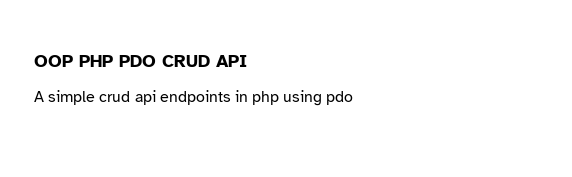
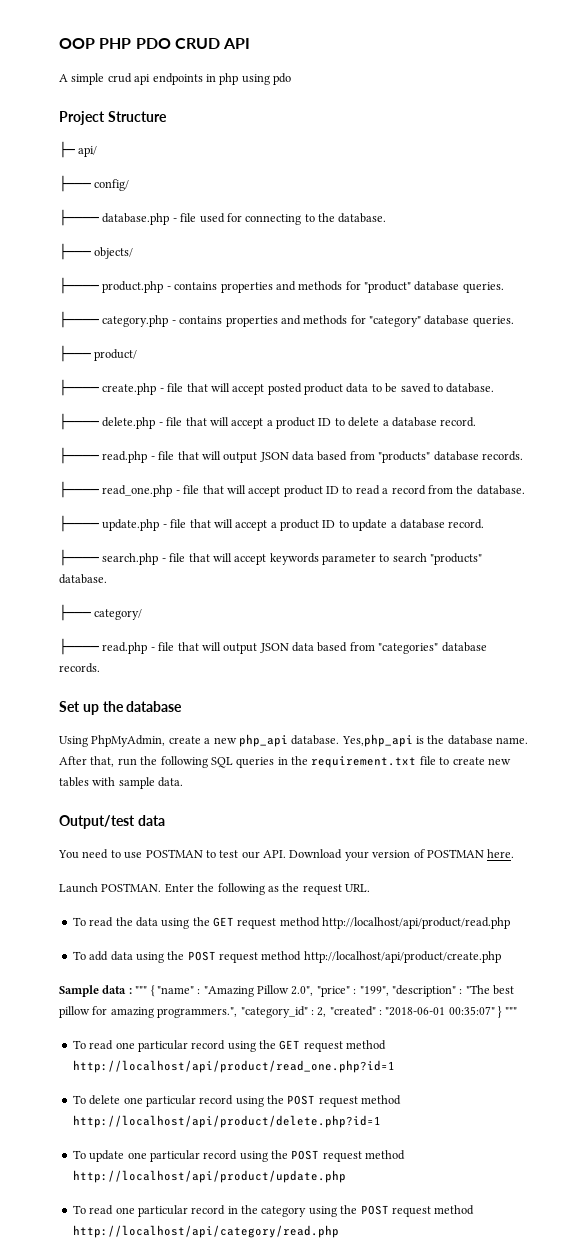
+ Project Structure
+ ├─ api/
+ ├─── config/
+ ├──── database.php - file used for connecting to the database.
+ ├─── objects/
+ ├──── product.php - contains properties and methods for "product" database queries.
+ ├──── category.php - contains properties and methods for "category" database queries.
+ ├─── product/
+ ├──── create.php - file that will accept posted product data to be saved to database.
+ ├──── delete.php - file that will accept a product ID to delete a database record.
+ ├──── read.php - file that will output JSON data based from "products" database records.
+ ├──── read_one.php - file that will accept product ID to read a record from the database.
+ ├──── update.php - file that will accept a product ID to update a database record.
+ ├──── search.php - file that will accept keywords parameter to search "products" database.
+ ├─── category/
+ ├──── read.php - file that will output JSON data based from "categories" database records.
+ Set up the database
+ Using PhpMyAdmin, create a new php_api database. Yes,php_api is the database name. After that, run the following SQL queries in the requirement.txt file to create new tables with sample data.
+ Output/test data
+ You need to use POSTMAN to test our API. Download your version of POSTMAN here.
+ Launch POSTMAN. Enter the following as the request URL.
+ To read the data using the GET request method http://localhost/api/product/read.php
+ To add data using the POST request method http://localhost/api/product/create.php
+ Sample data : """ { "name" : "Amazing Pillow 2.0", "price" : "199", "description" : "The best pillow for amazing programmers.", "category_id" : 2, "created" : "2018-06-01 00:35:07" } """
+ To read one particular record using the GET request method http://localhost/api/product/read_one.php?id=1
+ To delete one particular record using the POST request method http://localhost/api/product/delete.php?id=1
+ To update one particular record using the POST request method http://localhost/api/product/update.php
+ To read one particular record in the category using the POST request method http://localhost/api/category/read.php

